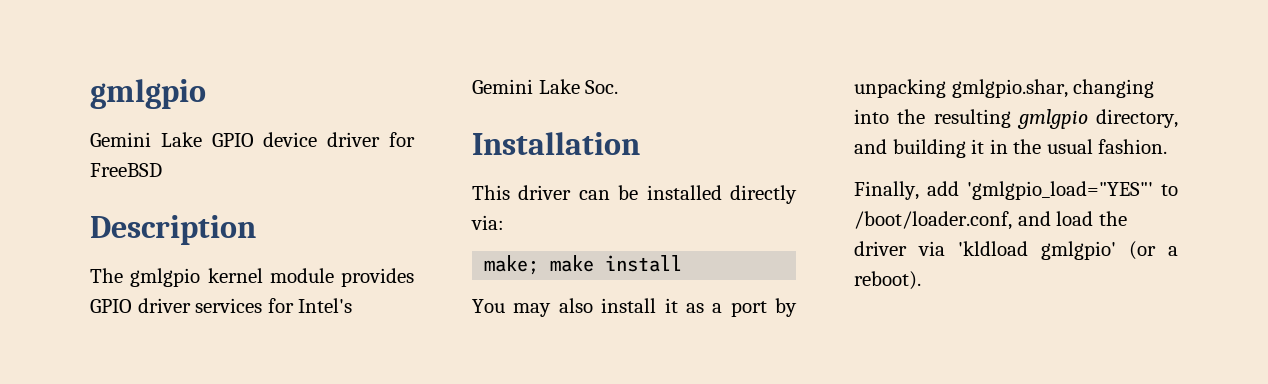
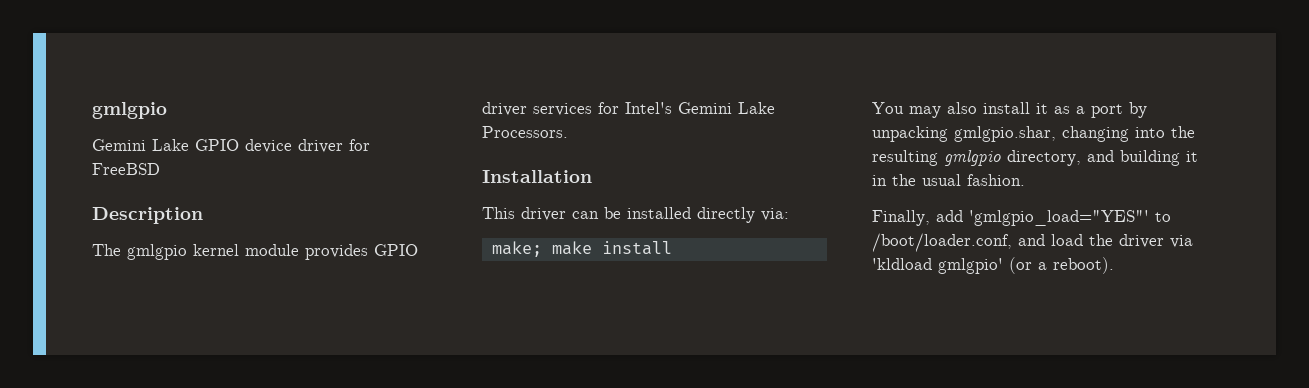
- The gmlgpio kernel module provides GPIO driver services for Intel's Gemini Lake Soc.
+ The gmlgpio kernel module provides GPIO driver services for Intel's Gemini Lake Processors.

